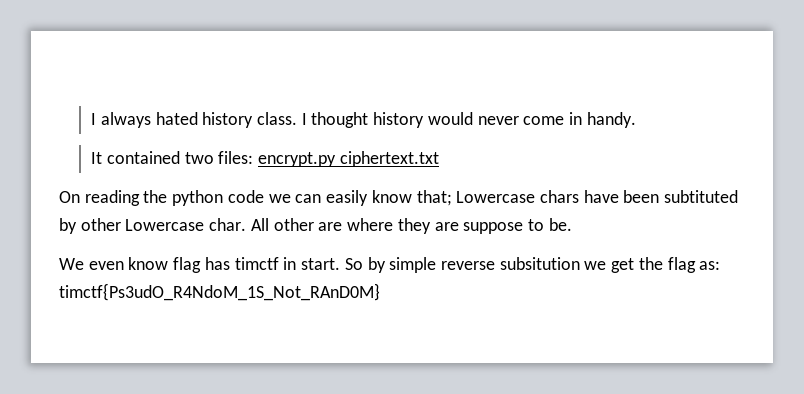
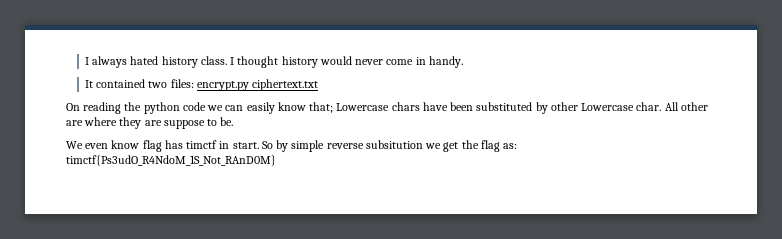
- On reading the python code we can easily know that; Lowercase chars have been subtituted by other Lowercase char.
+ On reading the python code we can easily know that; Lowercase chars have been substituted by other Lowercase char.

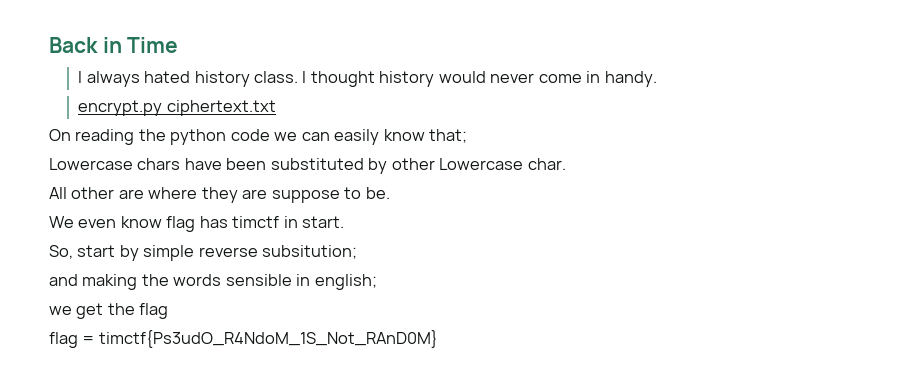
+ Back in Time
- It contained two files: encrypt.py ciphertext.txt
+ encrypt.py ciphertext.txt
- On reading the python code we can easily know that; Lowercase chars have been substituted by other Lowercase char. All other are where they are suppose to be.
+ On reading the python code we can easily know that;
+ Lowercase chars have been substituted by other Lowercase char.
+ All other are where they are suppose to be.
- We even know flag has timctf in start. So by simple reverse subsitution we get the flag as: timctf{Ps3udO_R4NdoM_1S_Not_RAnD0M}
+ We even know flag has timctf in start.
+ So, start by simple reverse subsitution;
+ and making the words sensible in english;
+ we get the flag
+ flag = timctf{Ps3udO_R4NdoM_1S_Not_RAnD0M}

